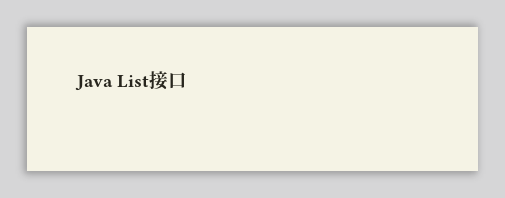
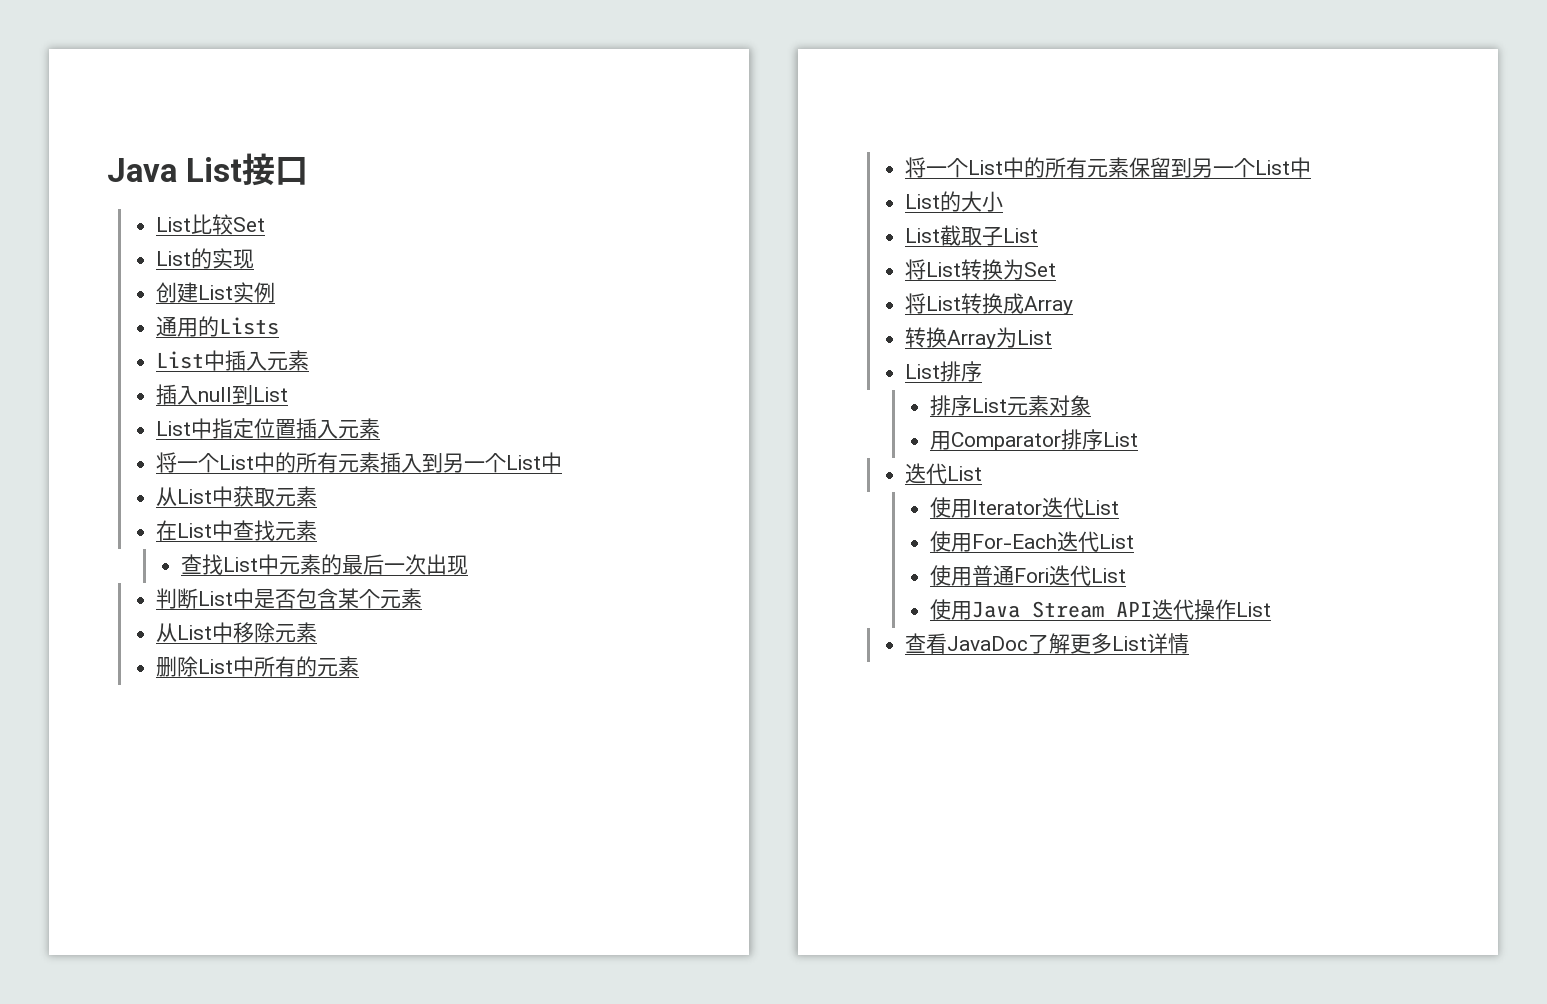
+ List比较Set
+ List的实现
+ 创建List实例
+ 通用的Lists
+ List中插入元素
+ 插入null到List
+ List中指定位置插入元素
+ 将一个List中的所有元素插入到另一个List中
+ 从List中获取元素
+ 在List中查找元素
+ 查找List中元素的最后一次出现
+ 判断List中是否包含某个元素
+ 从List中移除元素
+ 删除List中所有的元素
+ 将一个List中的所有元素保留到另一个List中
+ List的大小
+ List截取子List
+ 将List转换为Set
+ 将List转换成Array
+ 转换Array为List
+ List排序
+ 排序List元素对象
+ 用Comparator排序List
+ 迭代List
+ 使用Iterator迭代List
+ 使用For-Each迭代List
+ 使用普通Fori迭代List
+ 使用Java Stream API迭代操作List
+ 查看JavaDoc了解更多List详情

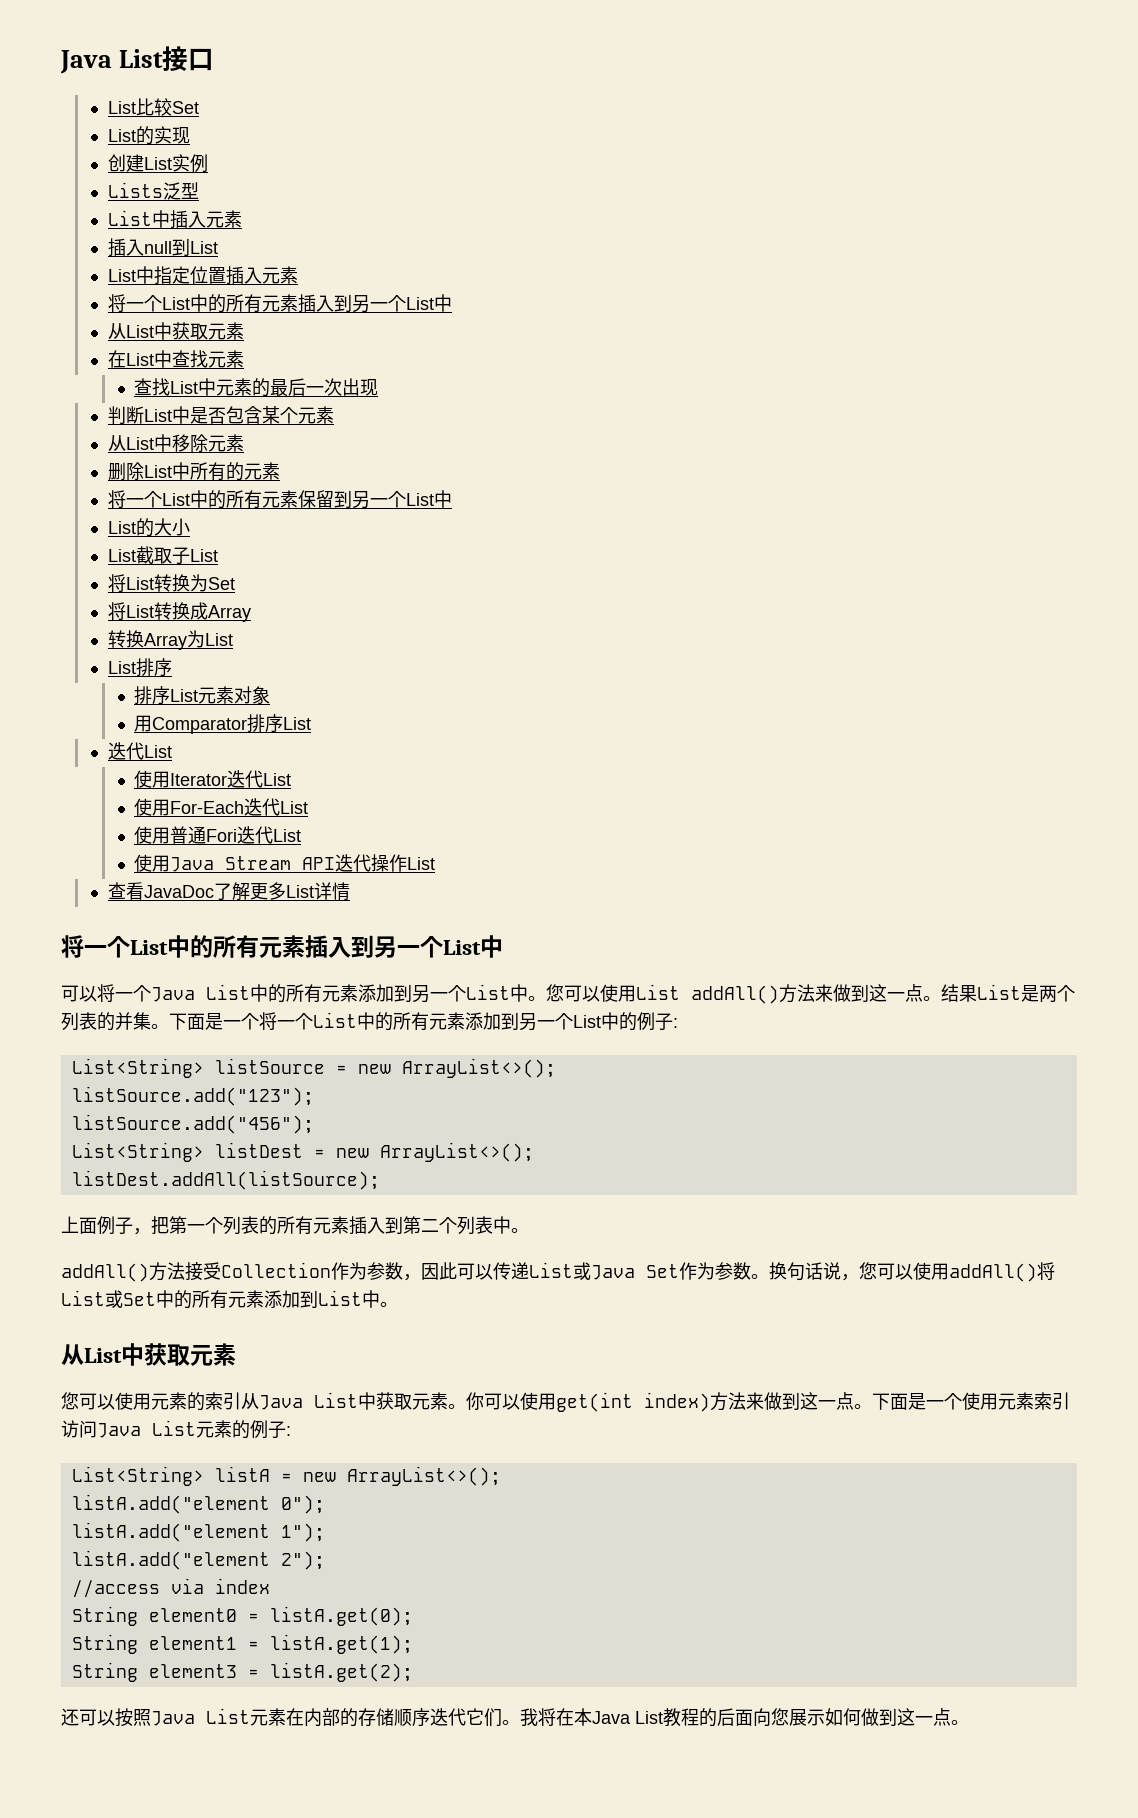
- 通用的Lists
+ Lists泛型
  查看JavaDoc了解更多List详情
+ 将一个List中的所有元素插入到另一个List中
+ 可以将一个Java List中的所有元素添加到另一个List中。您可以使用List addAll()方法来做到这一点。结果List是两个列表的并集。下面是一个将一个List中的所有元素添加到另一个List中的例子:
+ List<String> listSource = new ArrayList<>();
+ listSource.add("123");
+ listSource.add("456");
+ List<String> listDest = new ArrayList<>();
+ listDest.addAll(listSource);
+ 上面例子，把第一个列表的所有元素插入到第二个列表中。
+ addAll()方法接受Collection作为参数，因此可以传递List或Java Set作为参数。换句话说，您可以使用addAll()将List或Set中的所有元素添加到List中。
+ 从List中获取元素
+ 您可以使用元素的索引从Java List中获取元素。你可以使用get(int index)方法来做到这一点。下面是一个使用元素索引访问Java List元素的例子:
+ List<String> listA = new ArrayList<>();
+ listA.add("element 0");
+ listA.add("element 1");
+ listA.add("element 2");
+ //access via index
+ String element0 = listA.get(0);
+ String element1 = listA.get(1);
+ String element3 = listA.get(2);
+ 还可以按照Java List元素在内部的存储顺序迭代它们。我将在本Java List教程的后面向您展示如何做到这一点。

